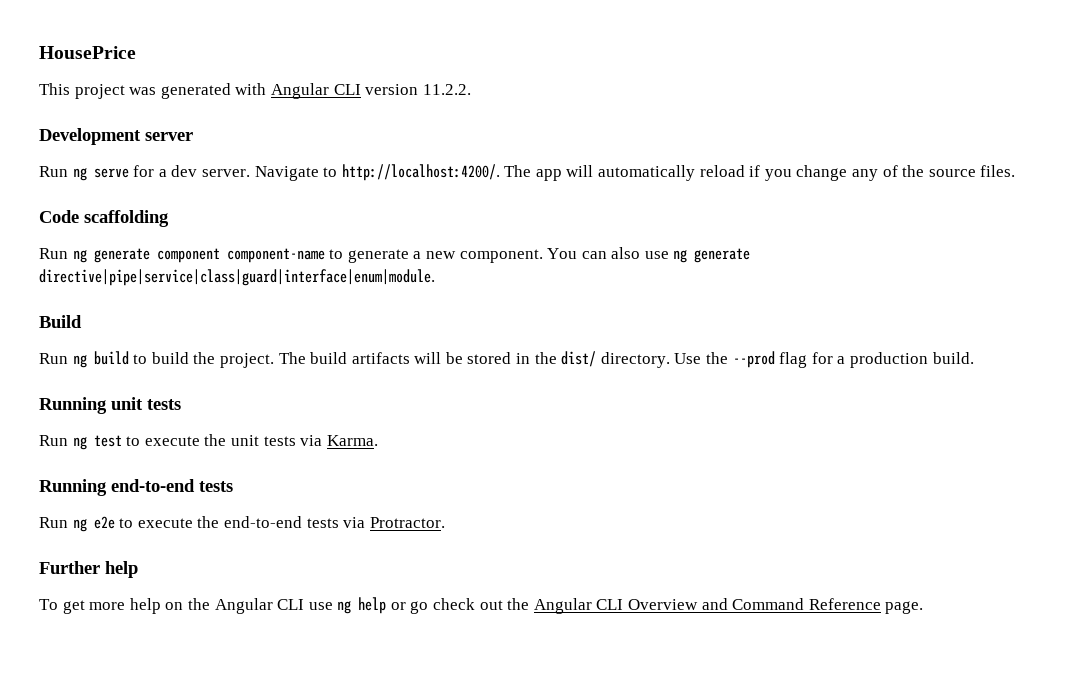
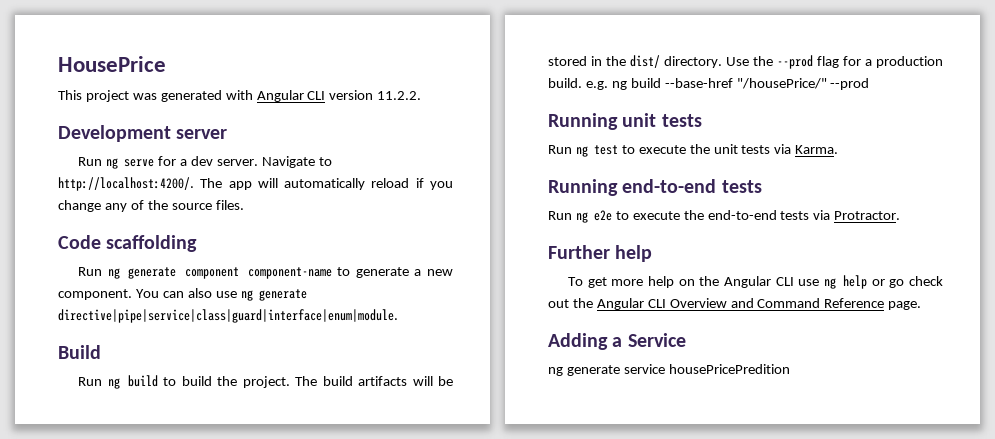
- Use the --prod flag for a production build.
+ Use the --prod flag for a production build. e.g. ng build --base-href "/housePrice/" --prod
+ Adding a Service
+ ng generate service housePricePredition

